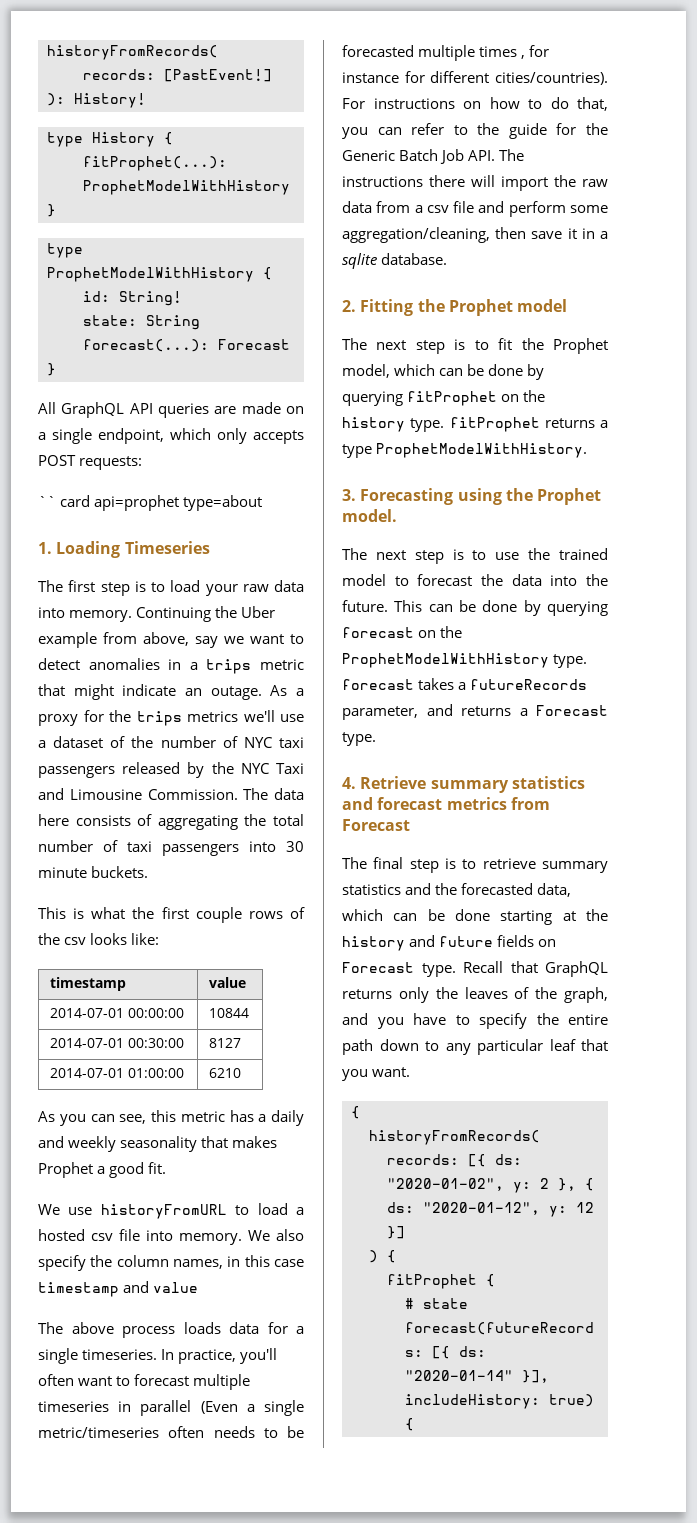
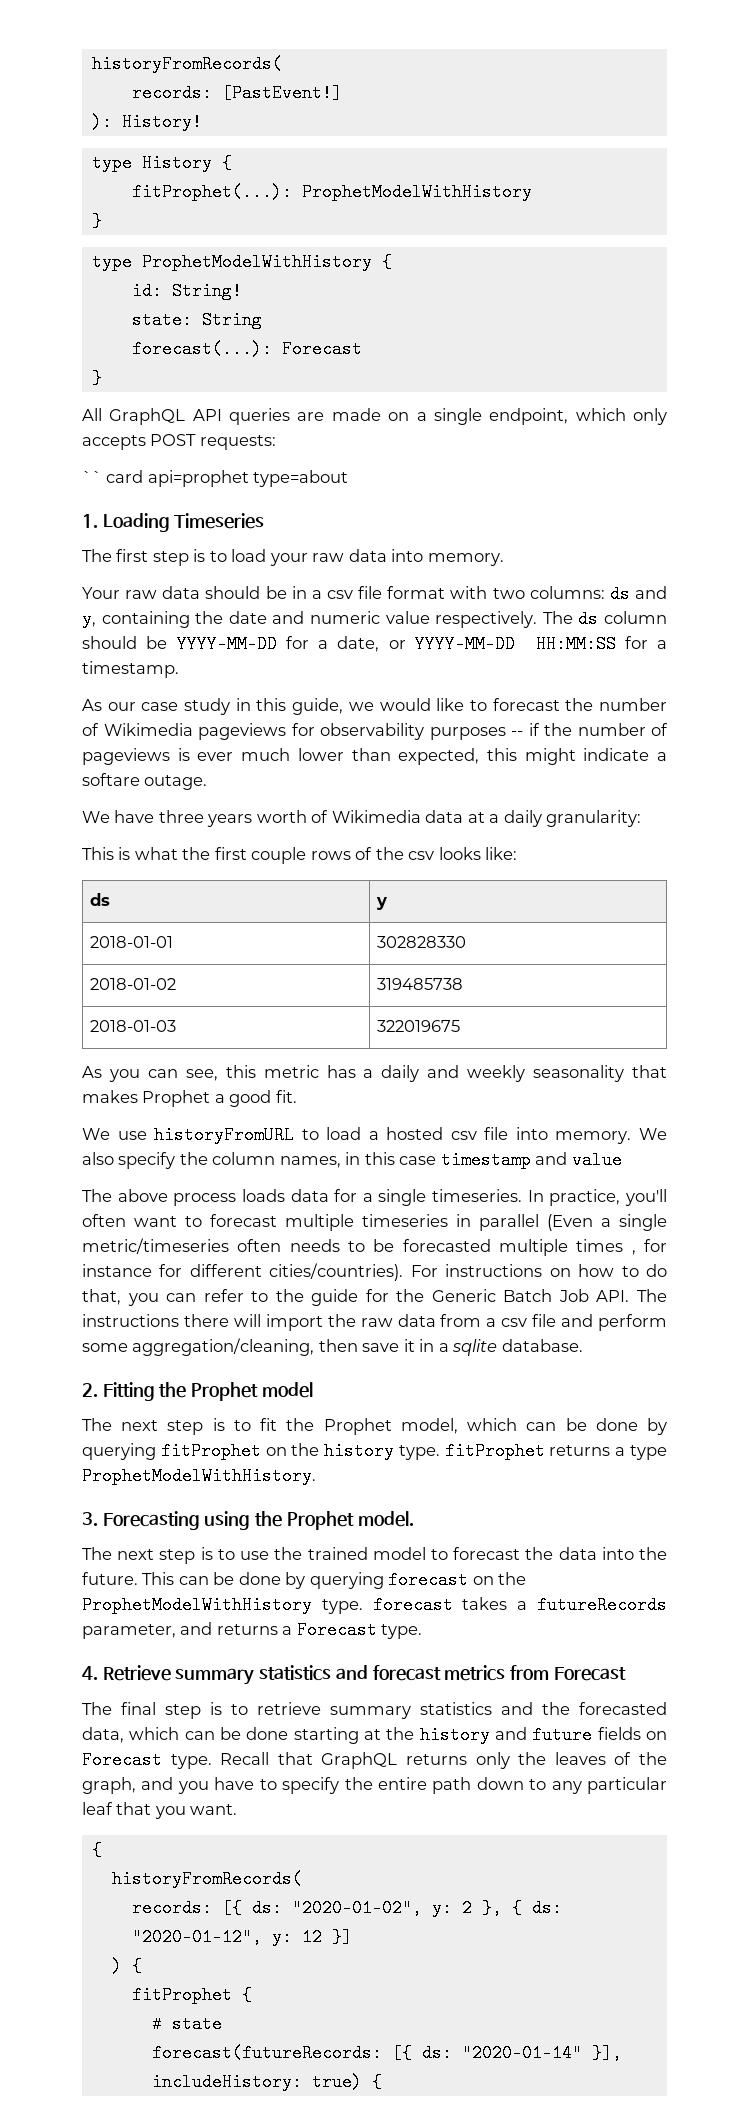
- The first step is to load your raw data into memory. Continuing the Uber example from above, say we want to detect anomalies in a trips metric that might indicate an outage. As a proxy for the trips metrics we'll use a dataset of the number of NYC taxi passengers released by the NYC Taxi and Limousine Commission. The data here consists of aggregating the total number of taxi passengers into 30 minute buckets.
+ The first step is to load your raw data into memory.
+ Your raw data should be in a csv file format with two columns: ds and y, containing the date and numeric value respectively. The ds column should be YYYY-MM-DD for a date, or YYYY-MM-DD HH:MM:SS for a timestamp.
+ As our case study in this guide, we would like to forecast the number of Wikimedia pageviews for observability purposes -- if the number of pageviews is ever much lower than expected, this might indicate a softare outage.
+ We have three years worth of Wikimedia data at a daily granularity:
- timestamp | value
- 2014-07-01 00:00:00 | 10844
- 2014-07-01 00:30:00 | 8127
- 2014-07-01 01:00:00 | 6210
+ ds | y
+ 2018-01-01 | 302828330
+ 2018-01-02 | 319485738
+ 2018-01-03 | 322019675

